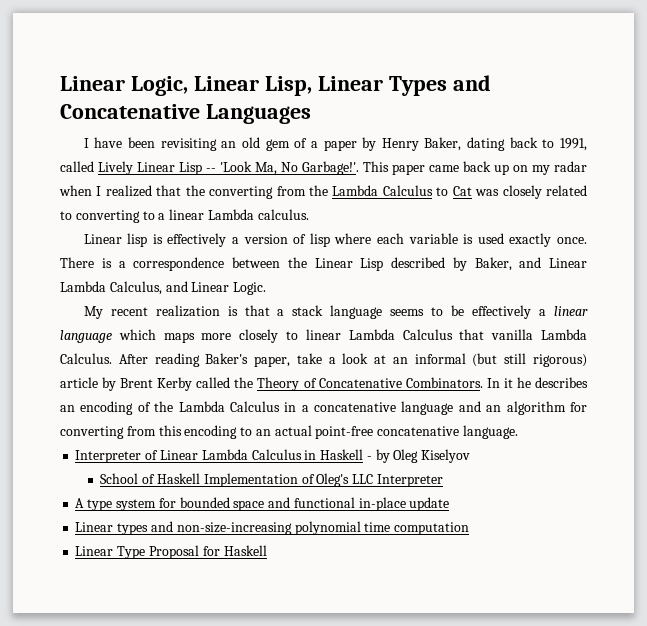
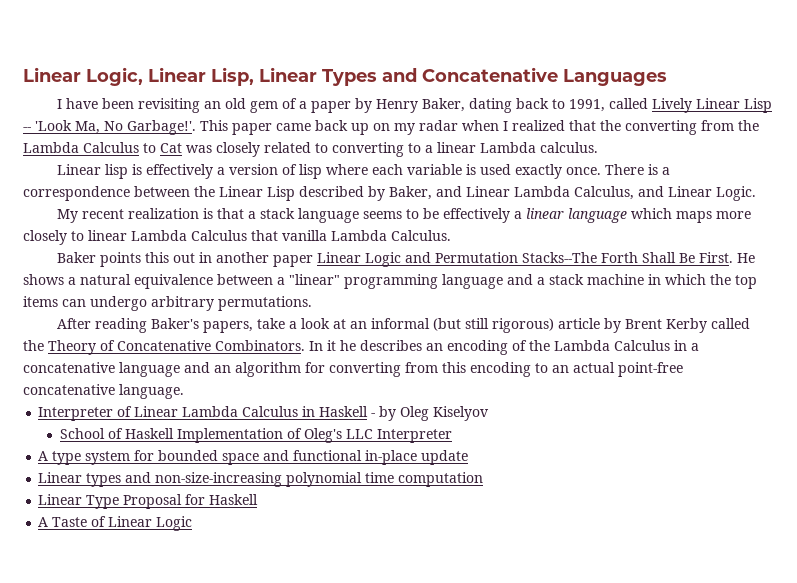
- My recent realization is that a stack language seems to be effectively a linear language which maps more closely to linear Lambda Calculus that vanilla Lambda Calculus. After reading Baker's paper, take a look at an informal (but still rigorous) article by Brent Kerby called the Theory of Concatenative Combinators.
+ My recent realization is that a stack language seems to be effectively a linear language which maps more closely to linear Lambda Calculus that vanilla Lambda Calculus.
+ Baker points this out in another paper Linear Logic and Permutation Stacks--The Forth Shall Be First. He shows a natural equivalence between a "linear" programming language and a stack machine in which the top items can undergo arbitrary permutations.
+ After reading Baker's papers, take a look at an informal (but still rigorous) article by Brent Kerby called the Theory of Concatenative Combinators.
+ A Taste of Linear Logic

